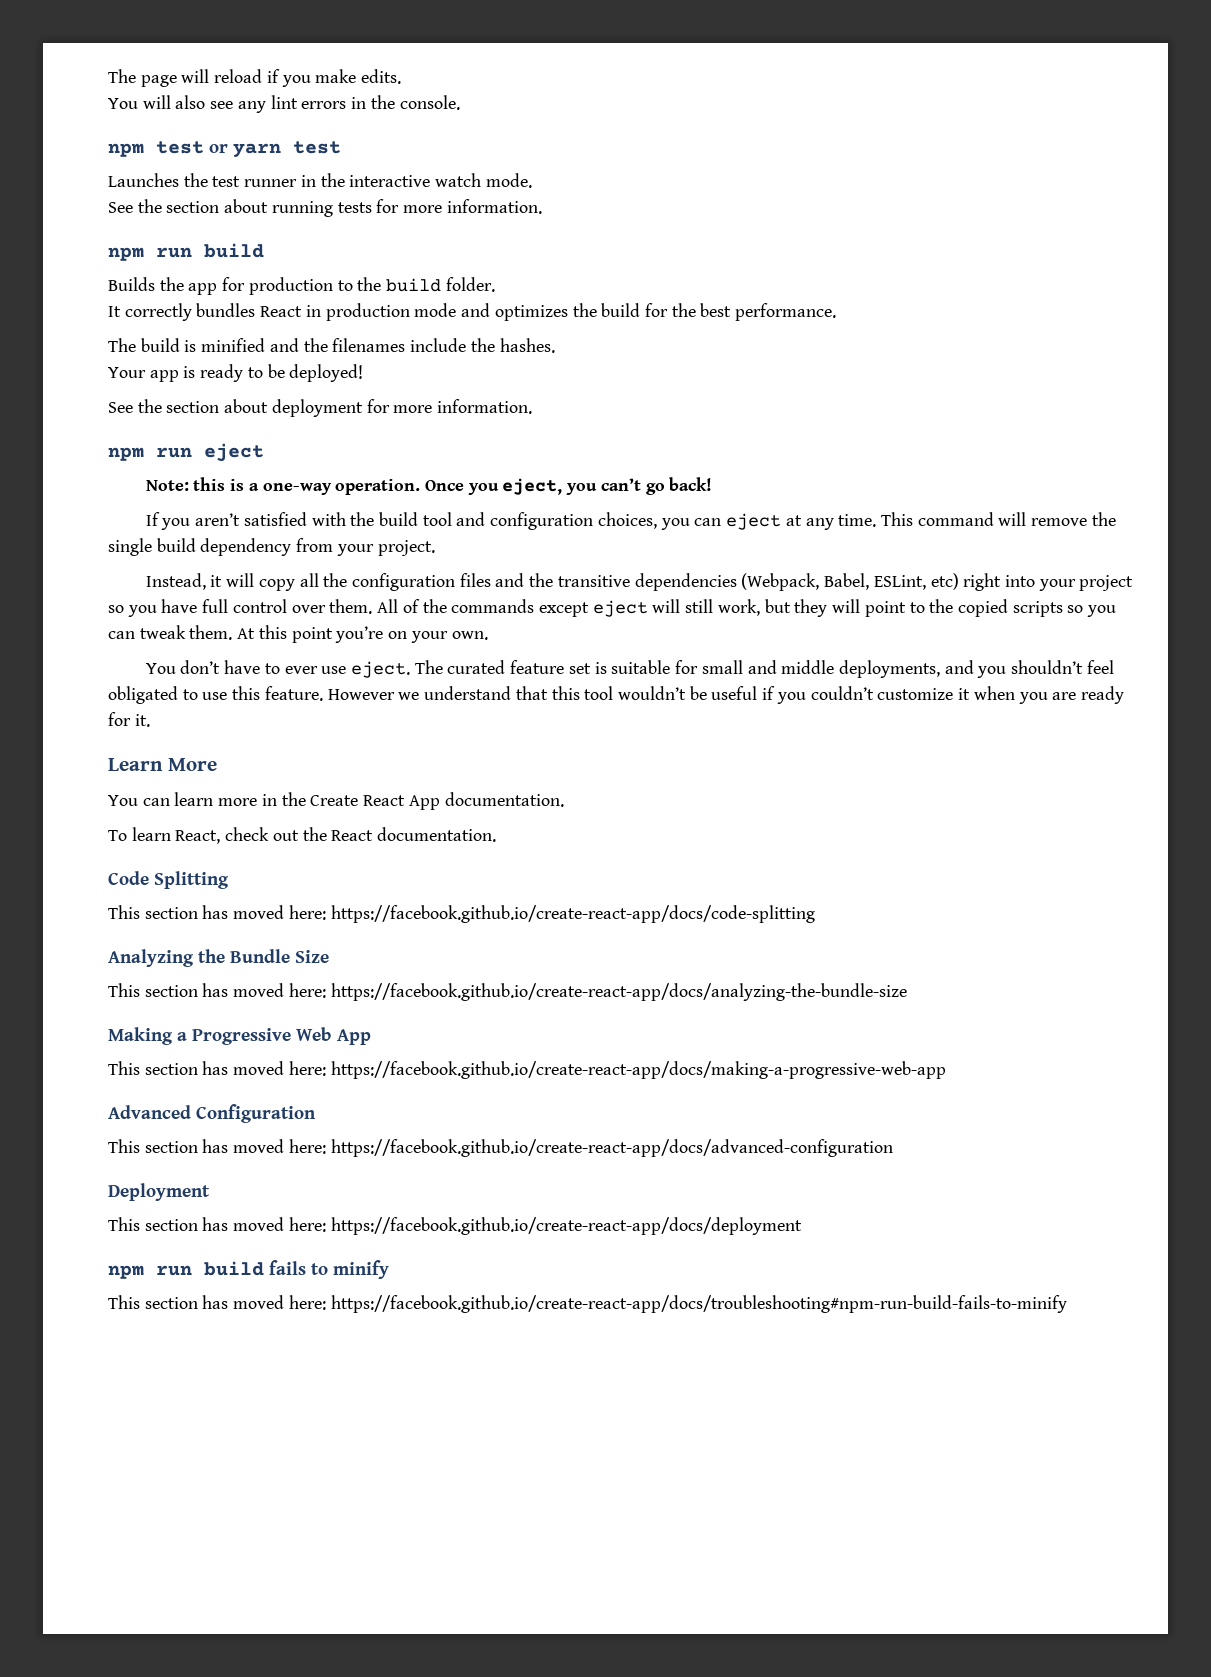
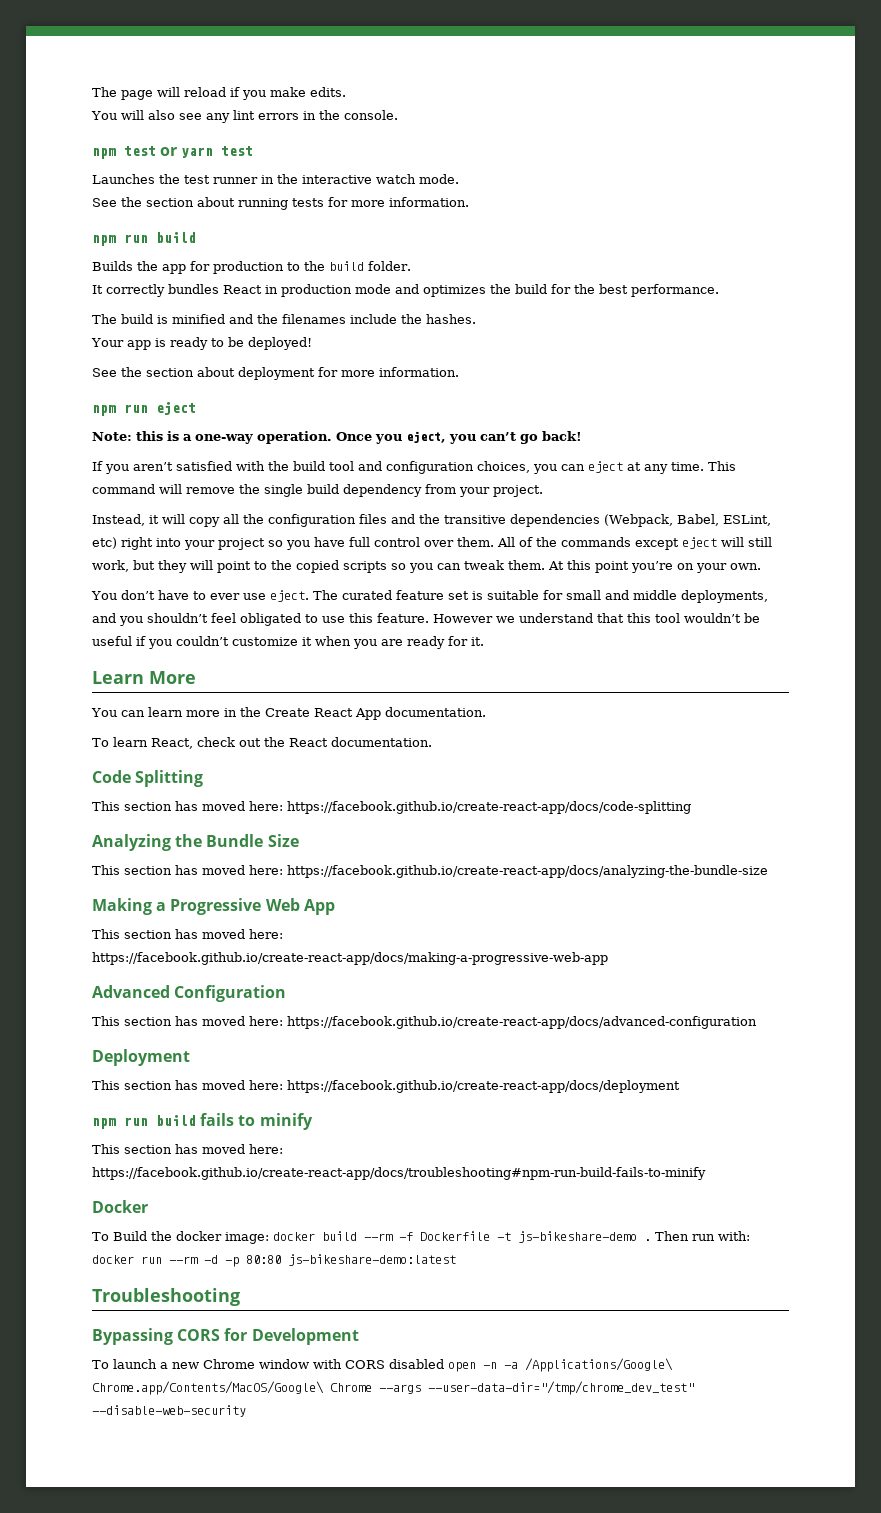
+ Docker
+ To Build the docker image: docker build --rm -f Dockerfile -t js-bikeshare-demo . Then run with: docker run --rm -d -p 80:80 js-bikeshare-demo:latest
+ Troubleshooting
+ Bypassing CORS for Development
+ To launch a new Chrome window with CORS disabled open -n -a /Applications/Google\ Chrome.app/Contents/MacOS/Google\ Chrome --args --user-data-dir="/tmp/chrome_dev_test" --disable-web-security

